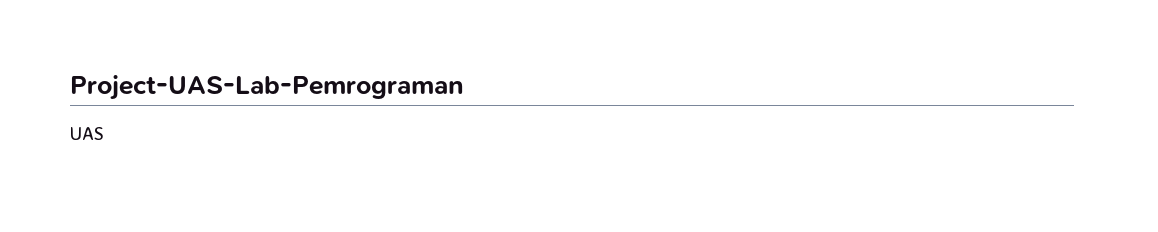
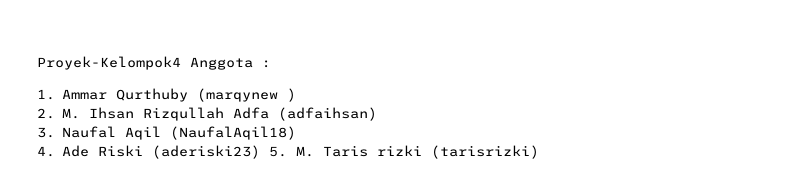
- Project-UAS-Lab-Pemrograman
- UAS
+ Proyek-Kelompok4 Anggota :
+ 1. Ammar Qurthuby (marqynew )
+ 2. M. Ihsan Rizqullah Adfa (adfaihsan)
+ 3. Naufal Aqil (NaufalAqil18)
+ 4. Ade Riski (aderiski23) 5. M. Taris rizki (tarisrizki)

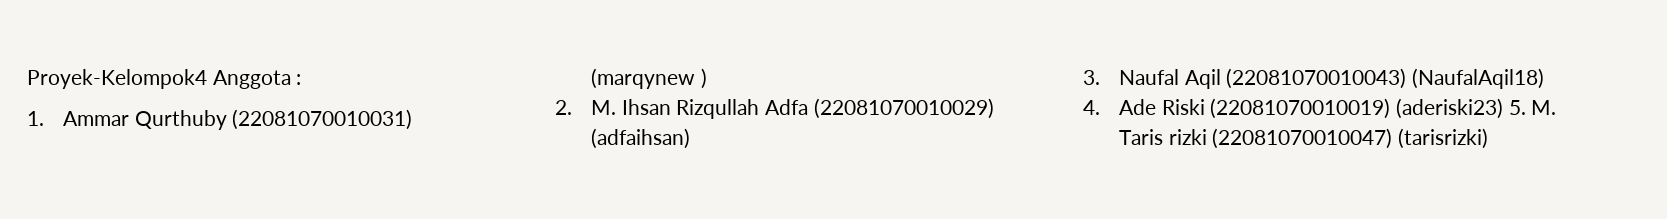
- 1. Ammar Qurthuby (marqynew )
+ 1. Ammar Qurthuby (22081070010031) (marqynew )
- 2. M. Ihsan Rizqullah Adfa (adfaihsan)
+ 2. M. Ihsan Rizqullah Adfa (22081070010029) (adfaihsan)
- 3. Naufal Aqil (NaufalAqil18)
+ 3. Naufal Aqil (22081070010043) (NaufalAqil18)
- 4. Ade Riski (aderiski23) 5. M. Taris rizki (tarisrizki)
+ 4. Ade Riski (22081070010019) (aderiski23) 5. M. Taris rizki (22081070010047) (tarisrizki)

